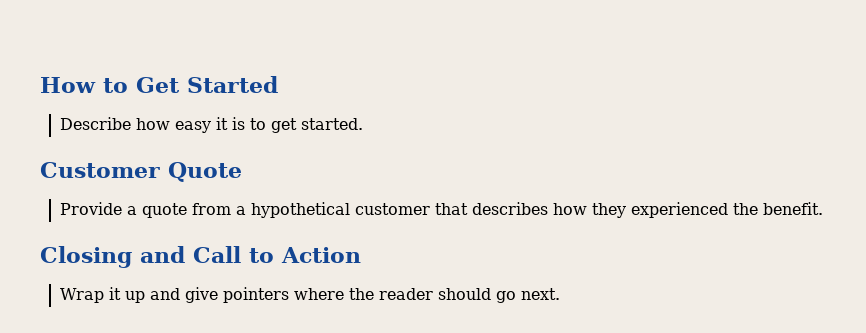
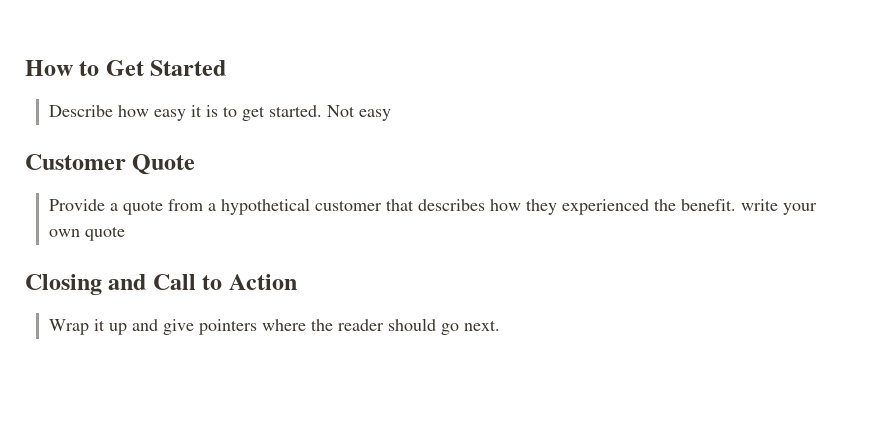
+ Not easy
- Provide a quote from a hypothetical customer that describes how they experienced the benefit.
+ Provide a quote from a hypothetical customer that describes how they experienced the benefit. write your own quote

